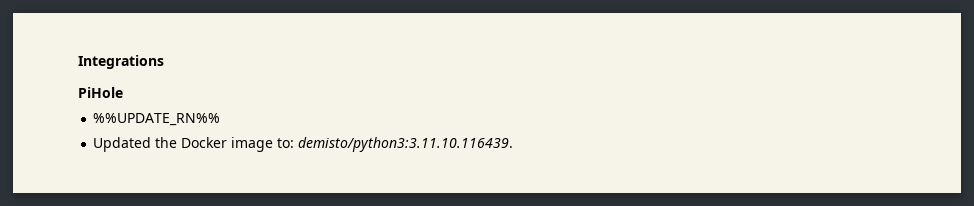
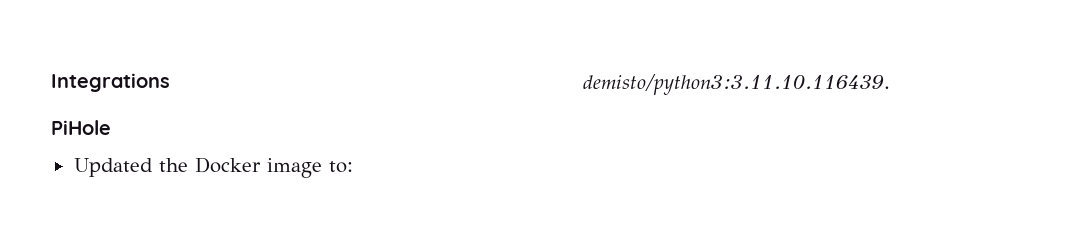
- %%UPDATE_RN%%

